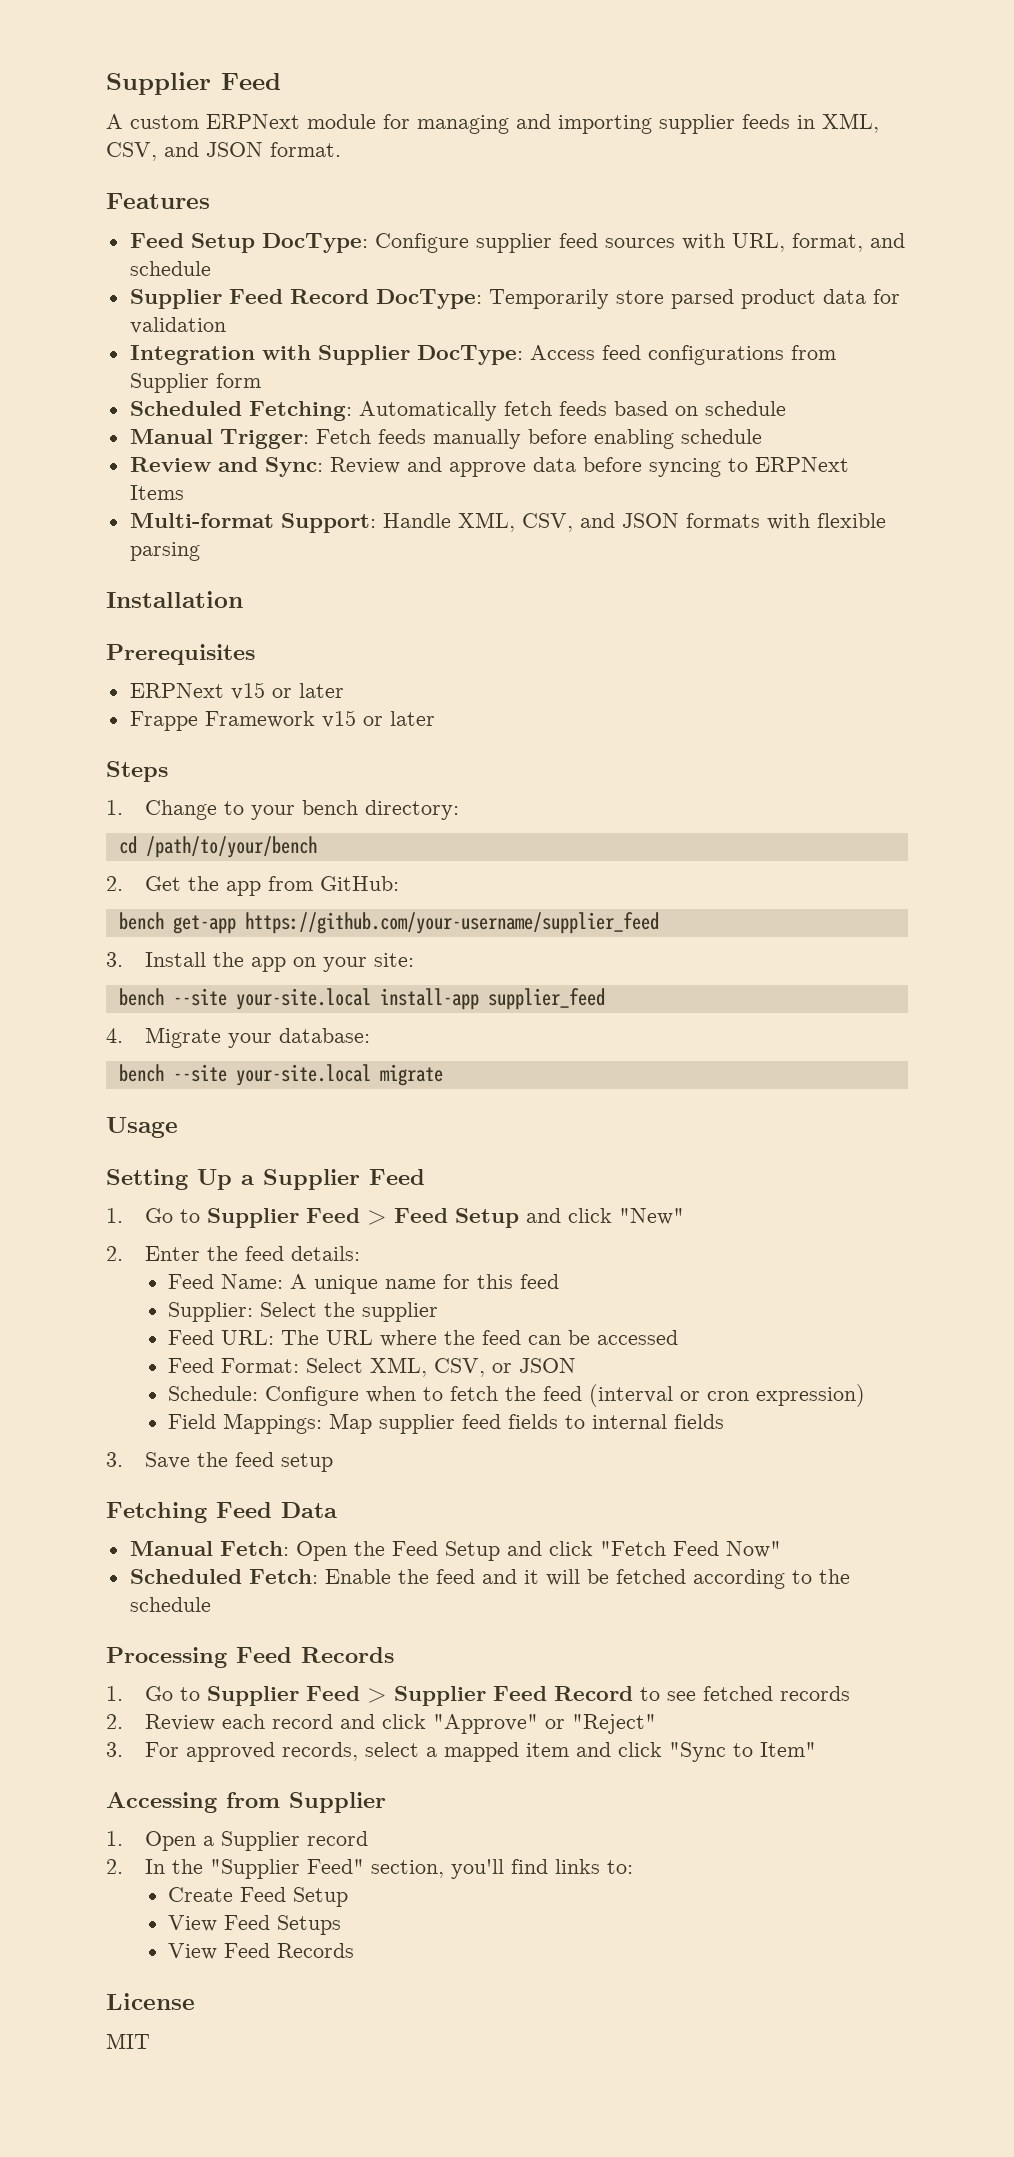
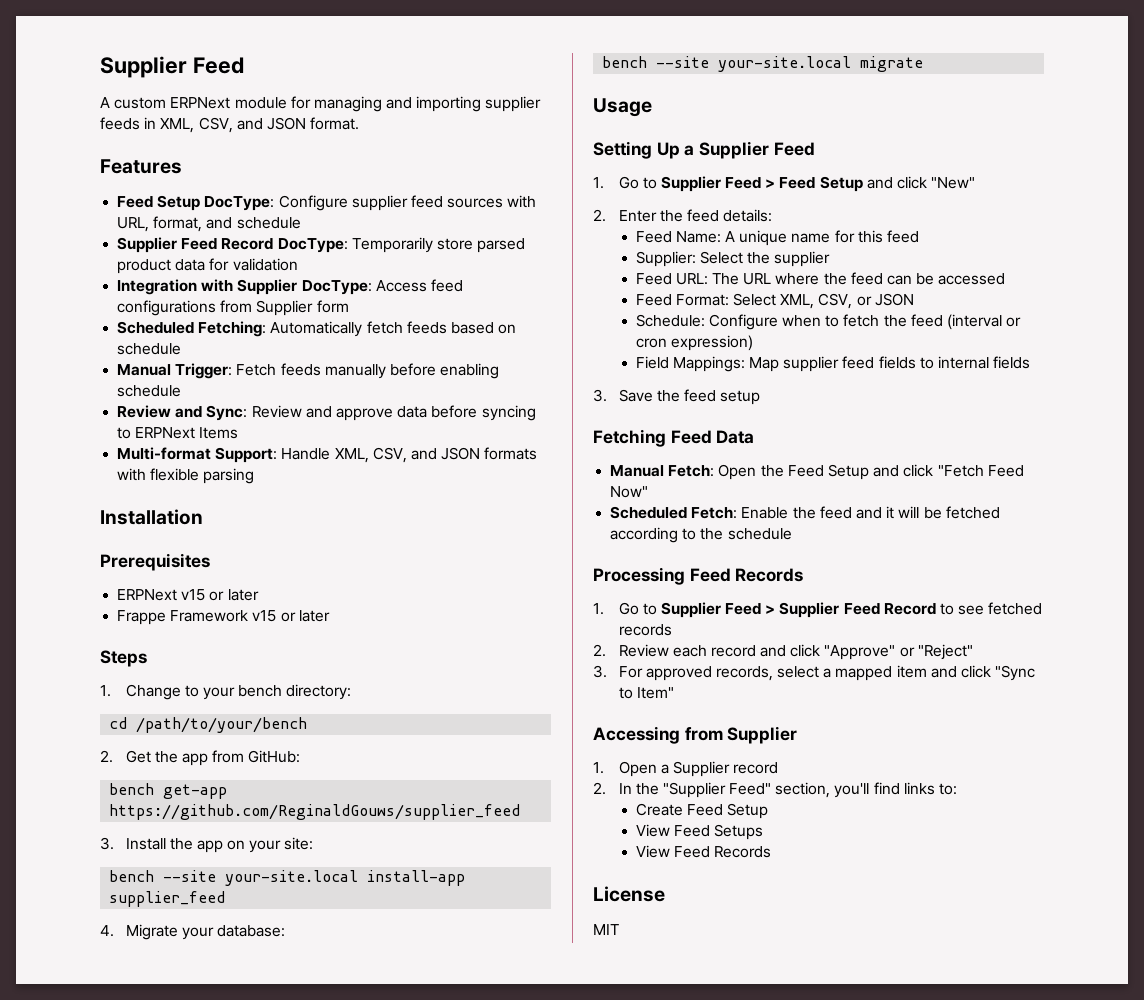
- bench get-app https://github.com/your-username/supplier_feed
+ bench get-app https://github.com/ReginaldGouws/supplier_feed

